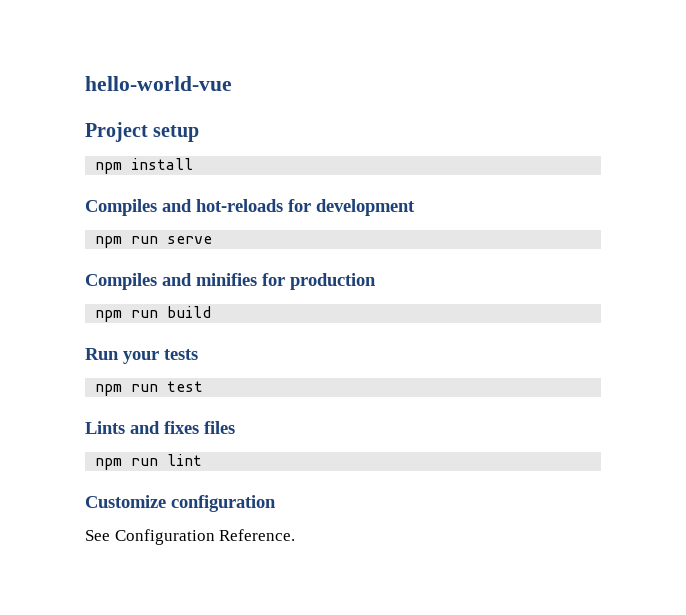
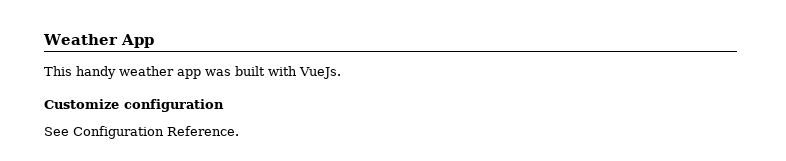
- hello-world-vue
- Project setup
- npm install
- Compiles and hot-reloads for development
- npm run serve
- Compiles and minifies for production
- npm run build
- Run your tests
- npm run test
- Lints and fixes files
- npm run lint
+ Weather App
+ This handy weather app was built with VueJs.

